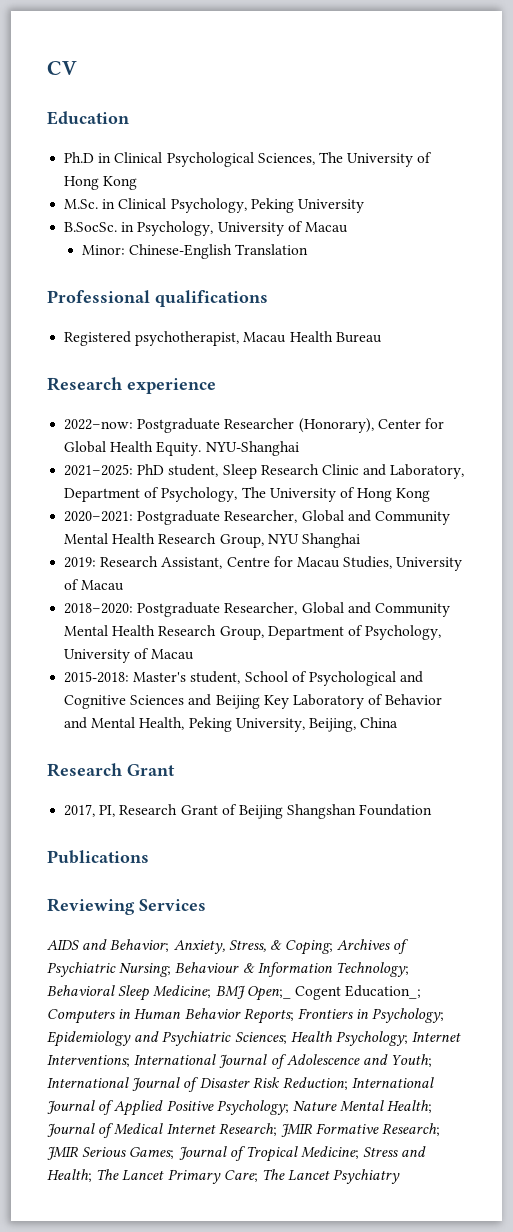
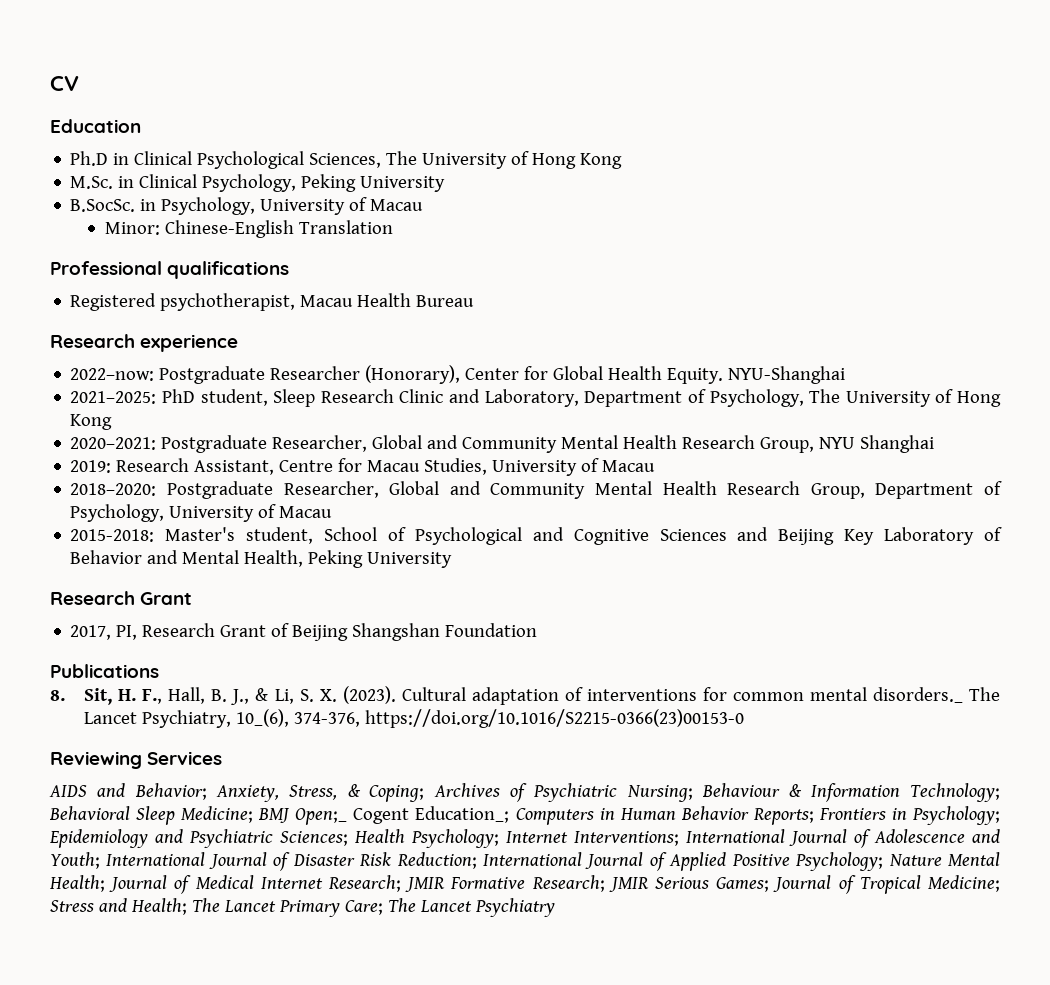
- 2015-2018: Master's student, School of Psychological and Cognitive Sciences and Beijing Key Laboratory of Behavior and Mental Health, Peking University, Beijing, China
+ 2015-2018: Master's student, School of Psychological and Cognitive Sciences and Beijing Key Laboratory of Behavior and Mental Health, Peking University
+ 8. Sit, H. F., Hall, B. J., & Li, S. X. (2023). Cultural adaptation of interventions for common mental disorders._ The Lancet Psychiatry, 10_(6), 374-376, https://doi.org/10.1016/S2215-0366(23)00153-0

